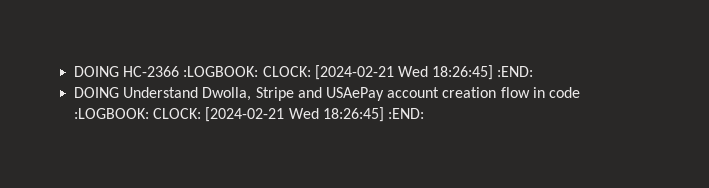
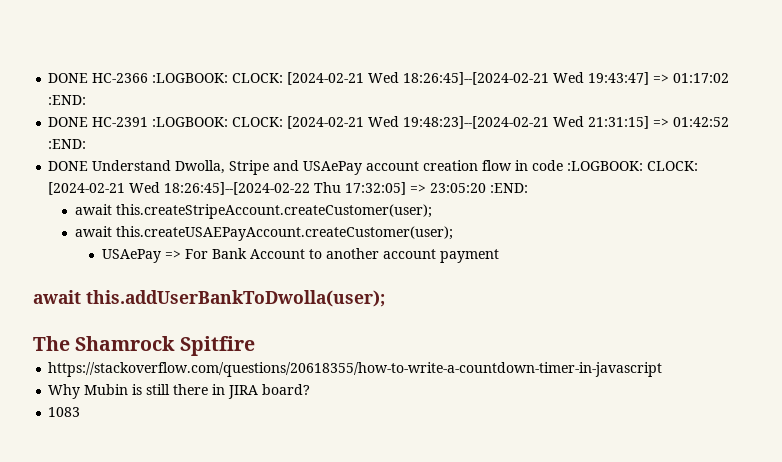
- DOING HC-2366 :LOGBOOK: CLOCK: [2024-02-21 Wed 18:26:45] :END:
- DOING Understand Dwolla, Stripe and USAePay account creation flow in code :LOGBOOK: CLOCK: [2024-02-21 Wed 18:26:45] :END:
+ DONE HC-2366 :LOGBOOK: CLOCK: [2024-02-21 Wed 18:26:45]--[2024-02-21 Wed 19:43:47] => 01:17:02 :END:
+ DONE HC-2391 :LOGBOOK: CLOCK: [2024-02-21 Wed 19:48:23]--[2024-02-21 Wed 21:31:15] => 01:42:52 :END:
+ DONE Understand Dwolla, Stripe and USAePay account creation flow in code :LOGBOOK: CLOCK: [2024-02-21 Wed 18:26:45]--[2024-02-22 Thu 17:32:05] => 23:05:20 :END:
+ await this.createStripeAccount.createCustomer(user);
+ await this.createUSAEPayAccount.createCustomer(user);
+ USAePay => For Bank Account to another account payment
+ await this.addUserBankToDwolla(user);
+ The Shamrock Spitfire
+ https://stackoverflow.com/questions/20618355/how-to-write-a-countdown-timer-in-javascript
+ Why Mubin is still there in JIRA board?
+ 1083

